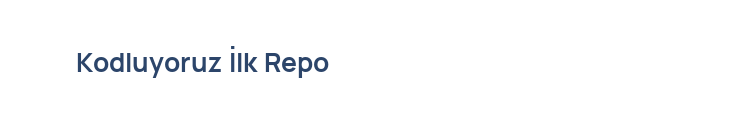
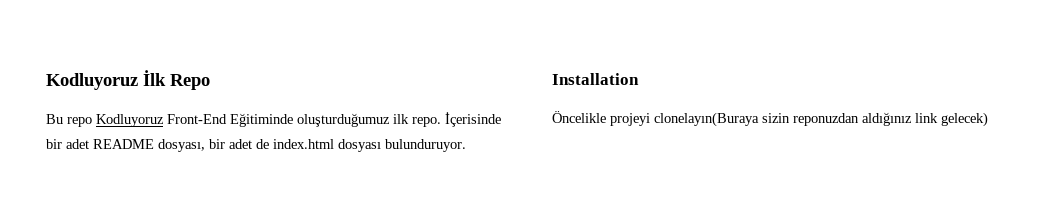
+ Bu repo Kodluyoruz Front-End Eğitiminde oluşturduğumuz ilk repo. İçerisinde bir adet README dosyası, bir adet de index.html dosyası bulunduruyor.
+ Installation
+ Öncelikle projeyi clonelayın(Buraya sizin reponuzdan aldığınız link gelecek)

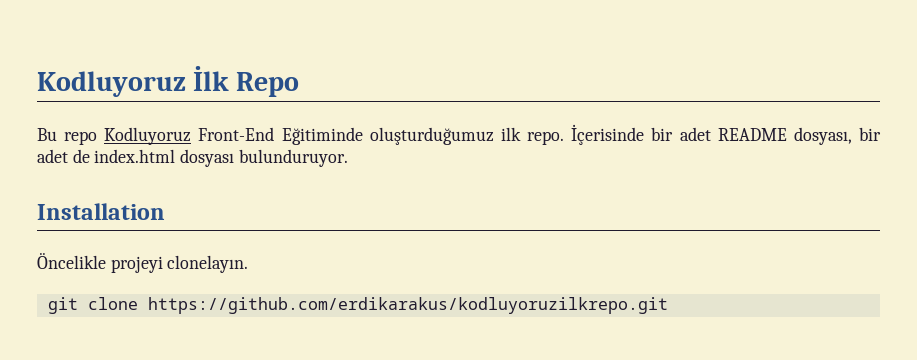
- Öncelikle projeyi clonelayın(Buraya sizin reponuzdan aldığınız link gelecek)
+ Öncelikle projeyi clonelayın.
+ git clone https://github.com/erdikarakus/kodluyoruzilkrepo.git

